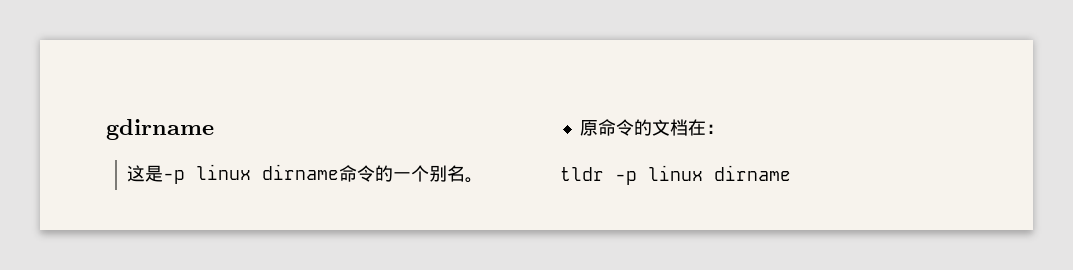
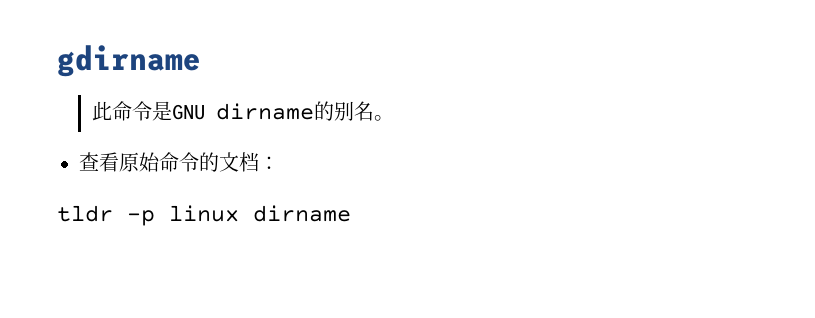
- 这是-p linux dirname命令的一个别名。
+ 此命令是GNU dirname的别名。
- 原命令的文档在：
+ 查看原始命令的文档：

